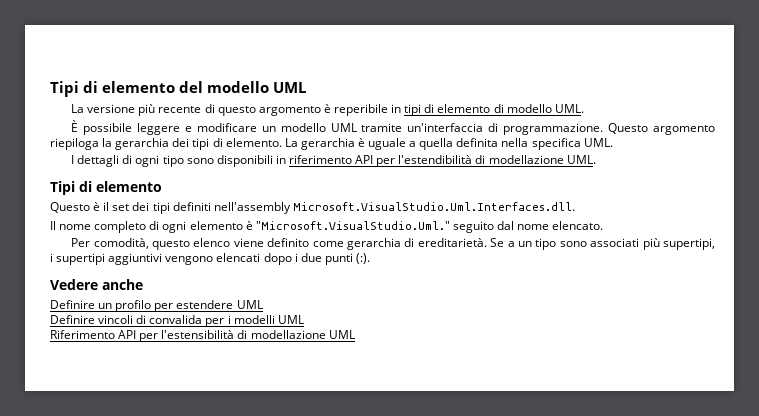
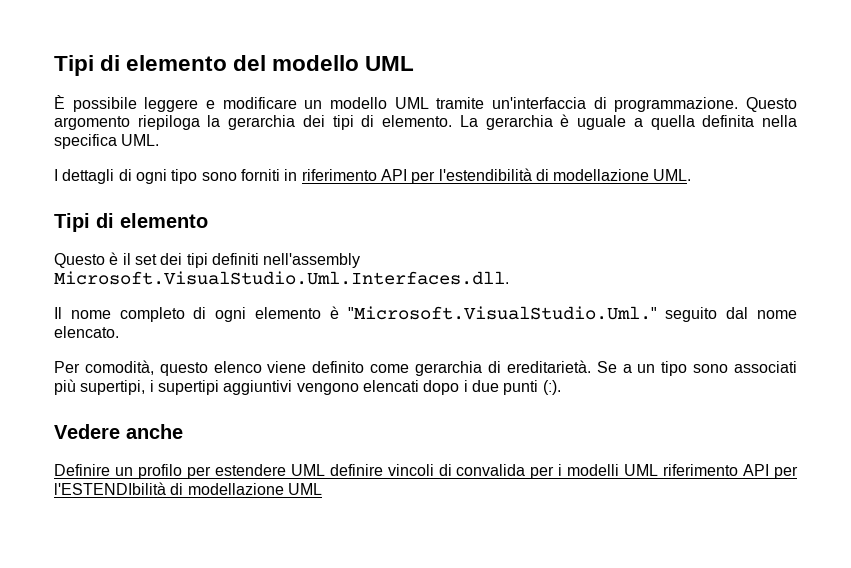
- La versione più recente di questo argomento è reperibile in tipi di elemento di modello UML.
- I dettagli di ogni tipo sono disponibili in riferimento API per l'estendibilità di modellazione UML.
+ I dettagli di ogni tipo sono forniti in riferimento API per l'estendibilità di modellazione UML.
- Definire un profilo per estendere UML
- Definire vincoli di convalida per i modelli UML
- Riferimento API per l'estensibilità di modellazione UML
+ Definire un profilo per estendere UML definire vincoli di convalida per i modelli UML riferimento API per l'ESTENDIbilità di modellazione UML

